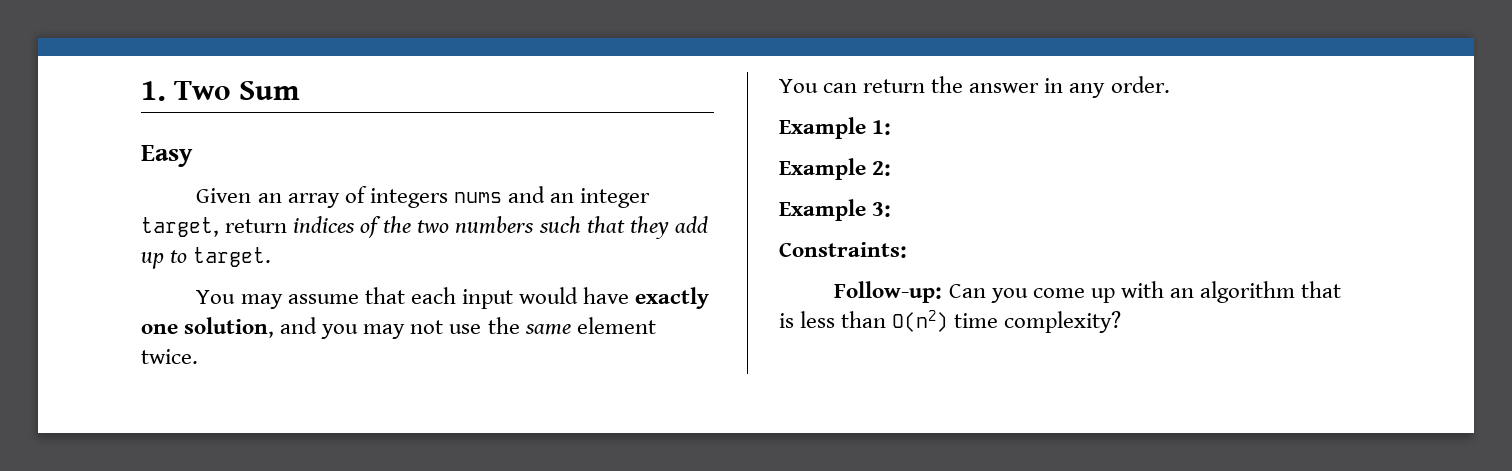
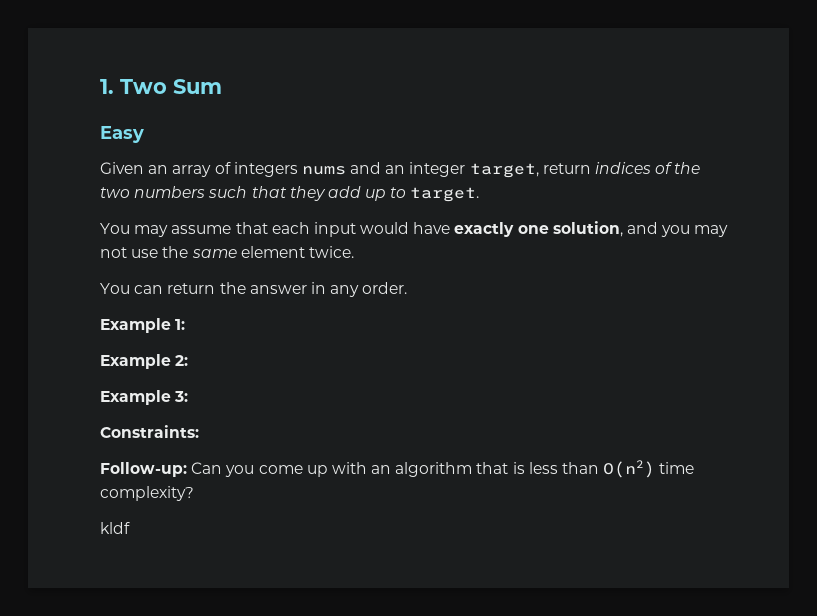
+ kldf

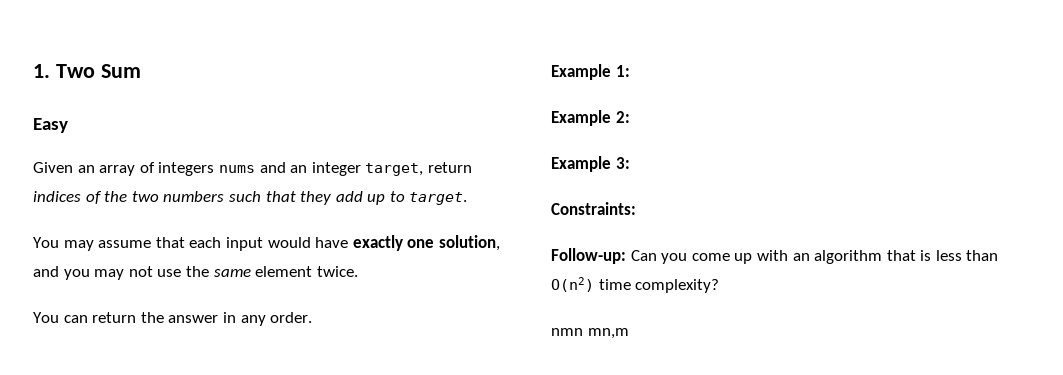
- kldf
+ nmn mn,m

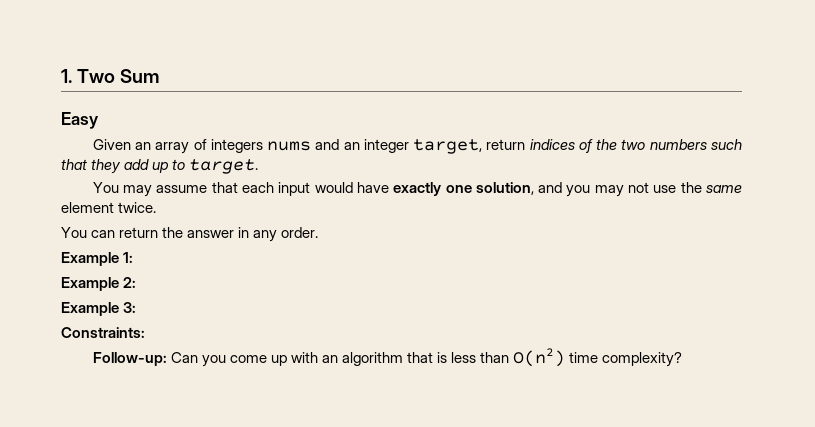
- nmn mn,m

